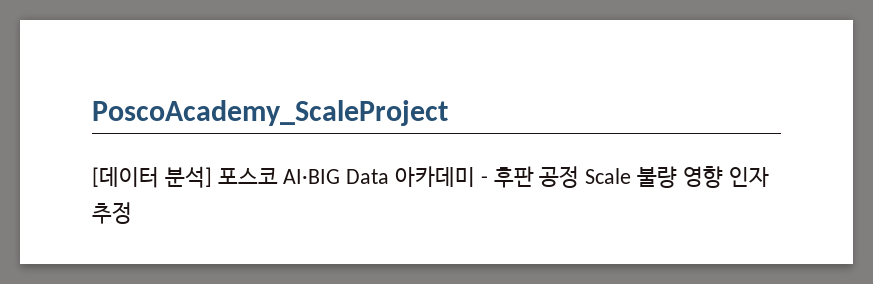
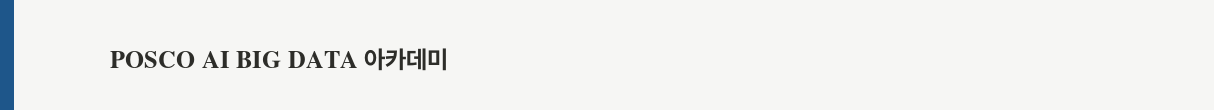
- PoscoAcademy_ScaleProject
- [데이터 분석] 포스코 AI·BIG Data 아카데미 - 후판 공정 Scale 불량 영향 인자 추정
+ POSCO AI BIG DATA 아카데미

